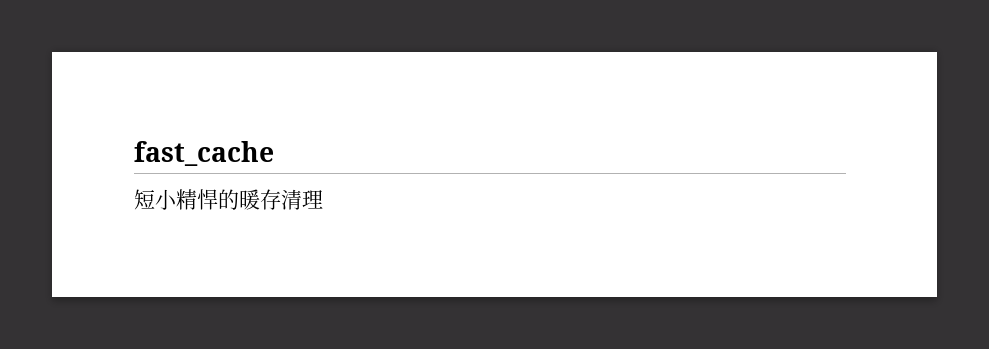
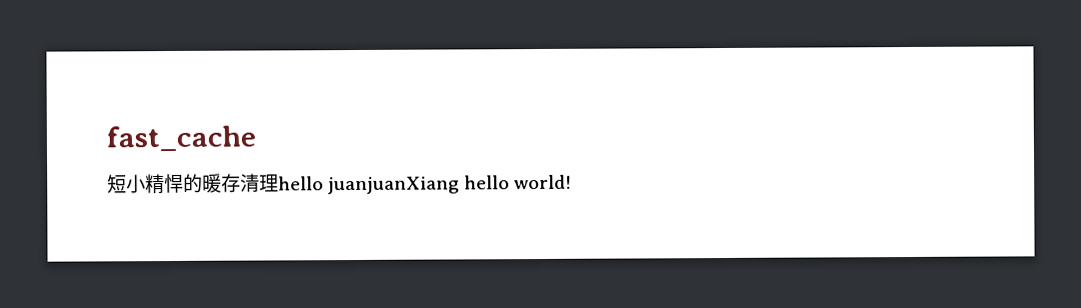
- 短小精悍的暖存清理
+ 短小精悍的暖存清理hello juanjuanXiang hello world!

